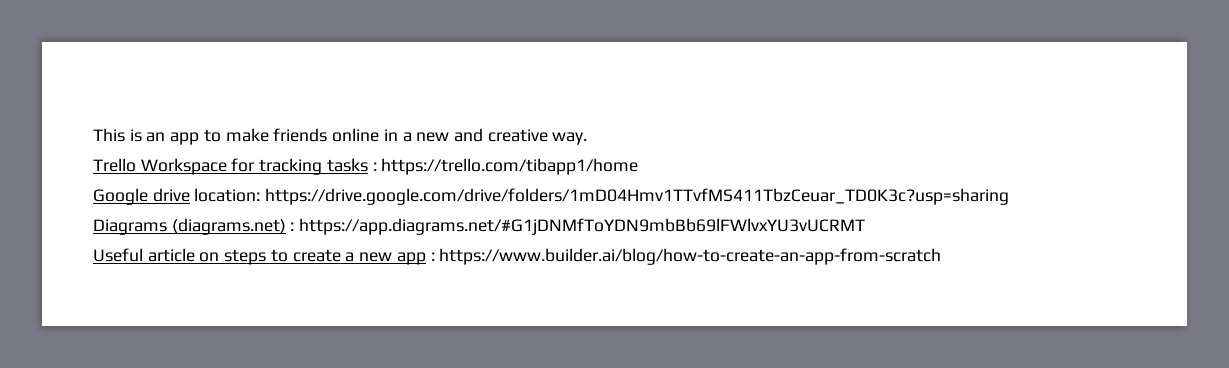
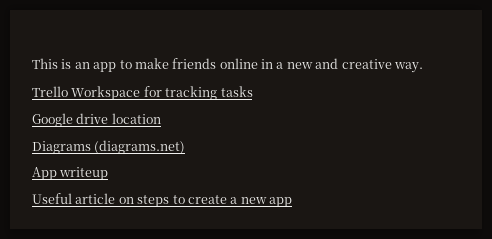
- Trello Workspace for tracking tasks : https://trello.com/tibapp1/home
+ Trello Workspace for tracking tasks
- Google drive location: https://drive.google.com/drive/folders/1mD04Hmv1TTvfMS411TbzCeuar_TD0K3c?usp=sharing
+ Google drive location
- Diagrams (diagrams.net) : https://app.diagrams.net/#G1jDNMfToYDN9mbBb69lFWlvxYU3vUCRMT
+ Diagrams (diagrams.net)
+ App writeup
- Useful article on steps to create a new app : https://www.builder.ai/blog/how-to-create-an-app-from-scratch
+ Useful article on steps to create a new app

